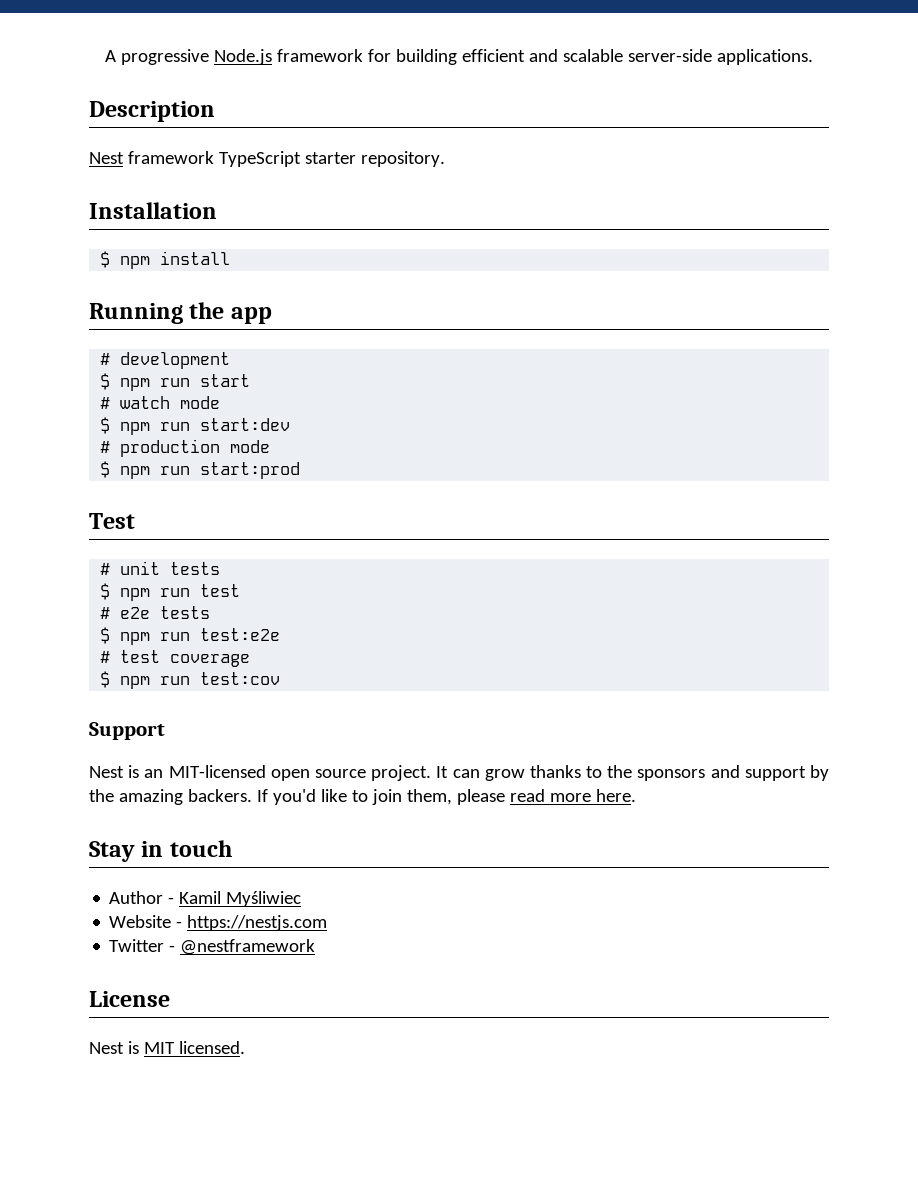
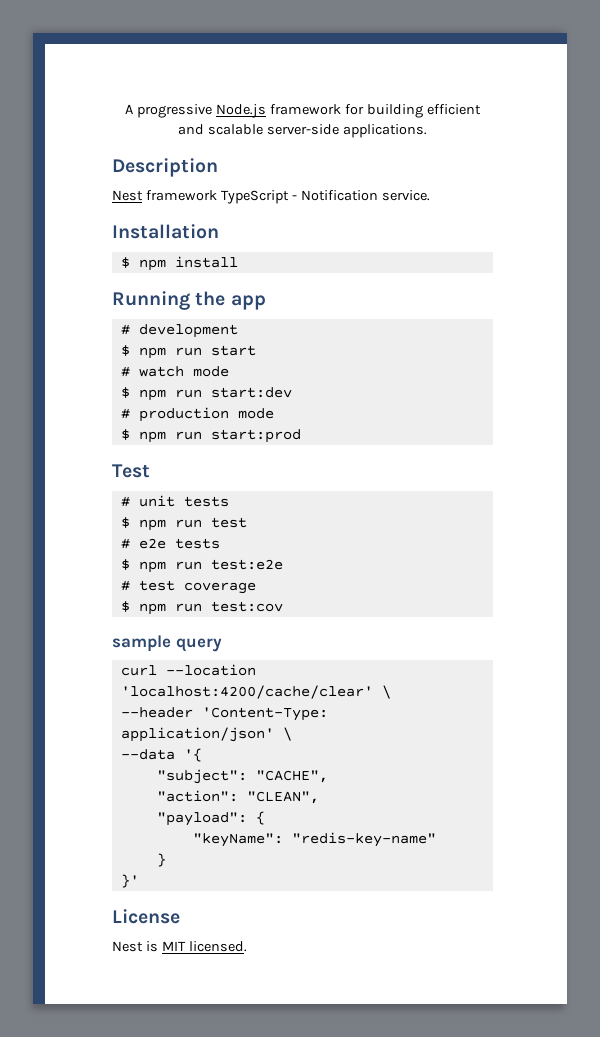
- Nest framework TypeScript starter repository.
+ Nest framework TypeScript - Notification service.
- Support
- Nest is an MIT-licensed open source project. It can grow thanks to the sponsors and support by the amazing backers. If you'd like to join them, please read more here.
- Stay in touch
- Author - Kamil Myśliwiec
- Website - https://nestjs.com
- Twitter - @nestframework
+ sample query
+ curl --location 'localhost:4200/cache/clear' \
+ --header 'Content-Type: application/json' \
+ --data '{
+ "subject": "CACHE",
+ "action": "CLEAN",
+ "payload": {
+ "keyName": "redis-key-name"
+ }
+ }'

